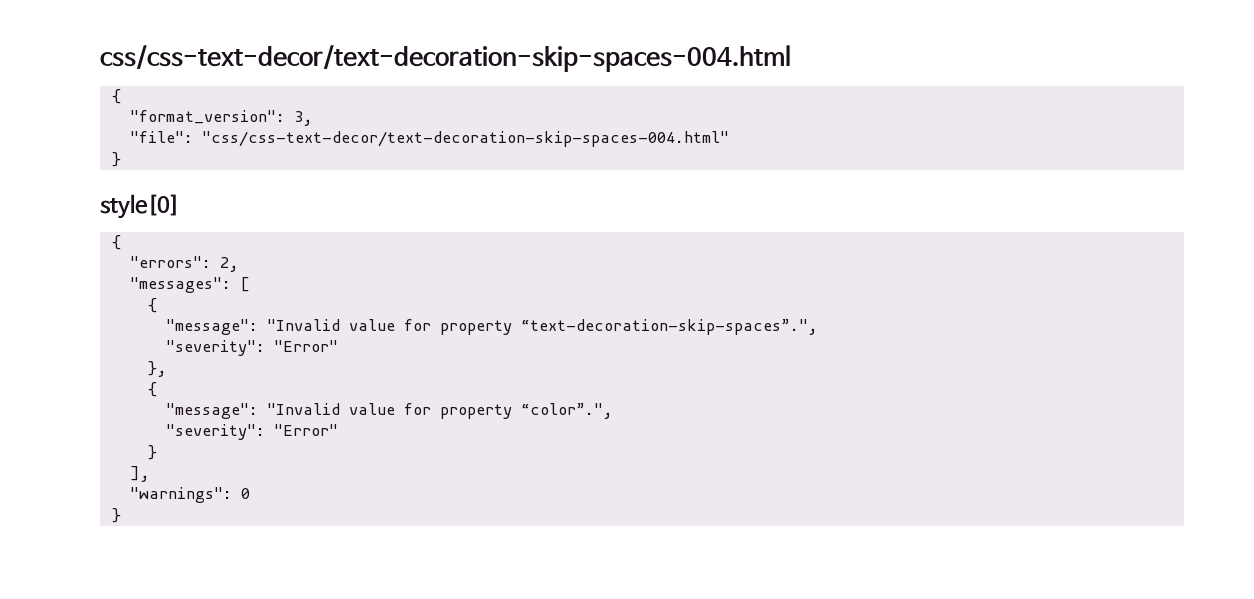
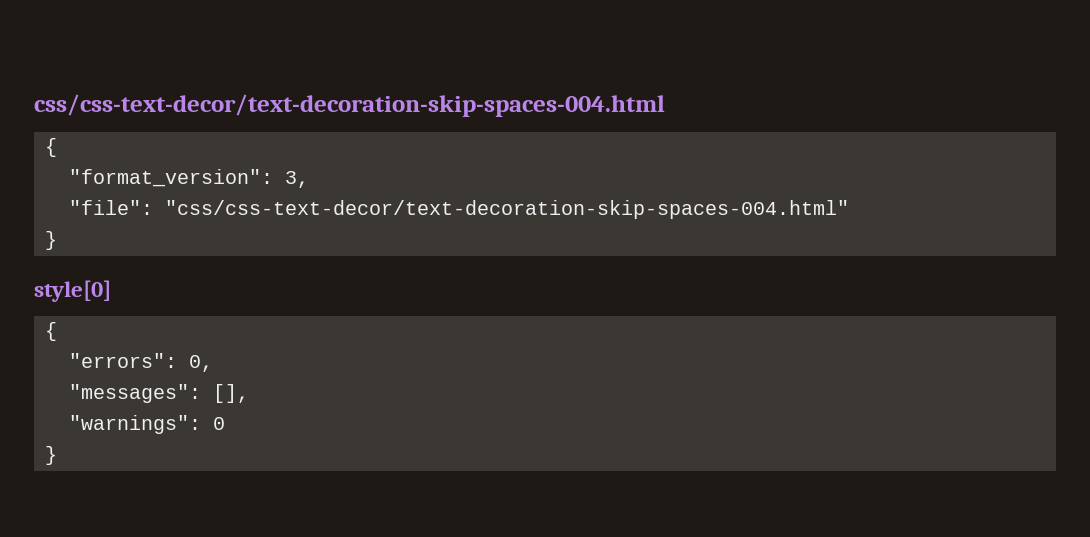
- "errors": 2,
+ "errors": 0,
- "messages": [
- {
- "message": "Invalid value for property “text-decoration-skip-spaces”.",
- "severity": "Error"
- },
- {
- "message": "Invalid value for property “color”.",
- "severity": "Error"
- }
- ],
+ "messages": [],

